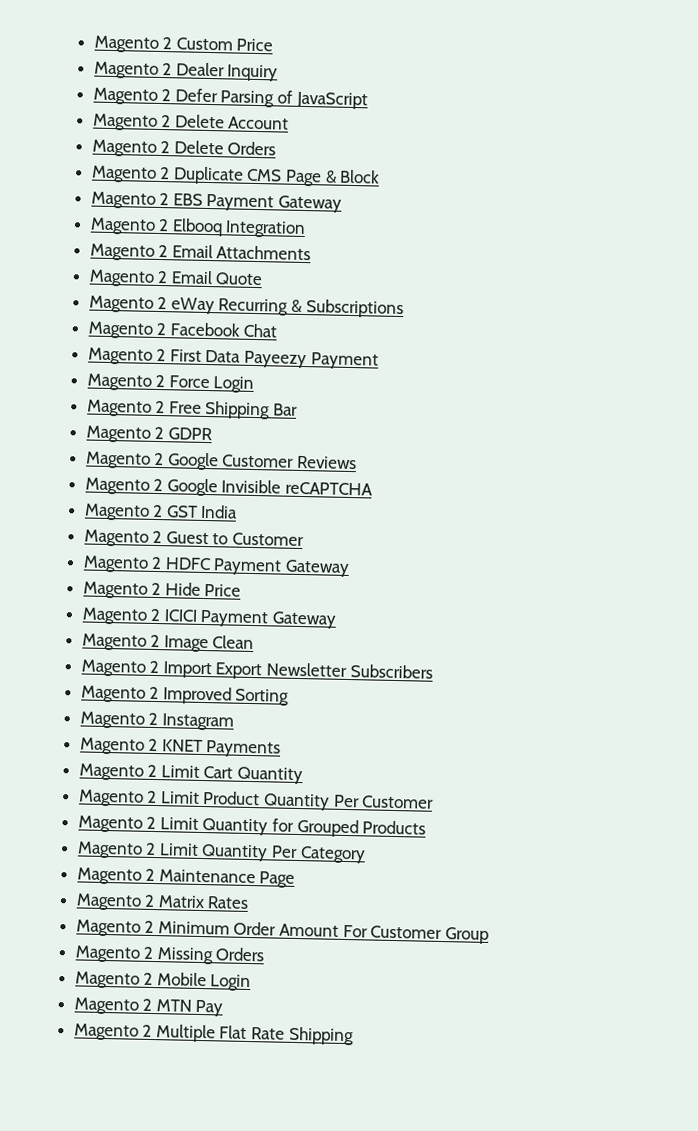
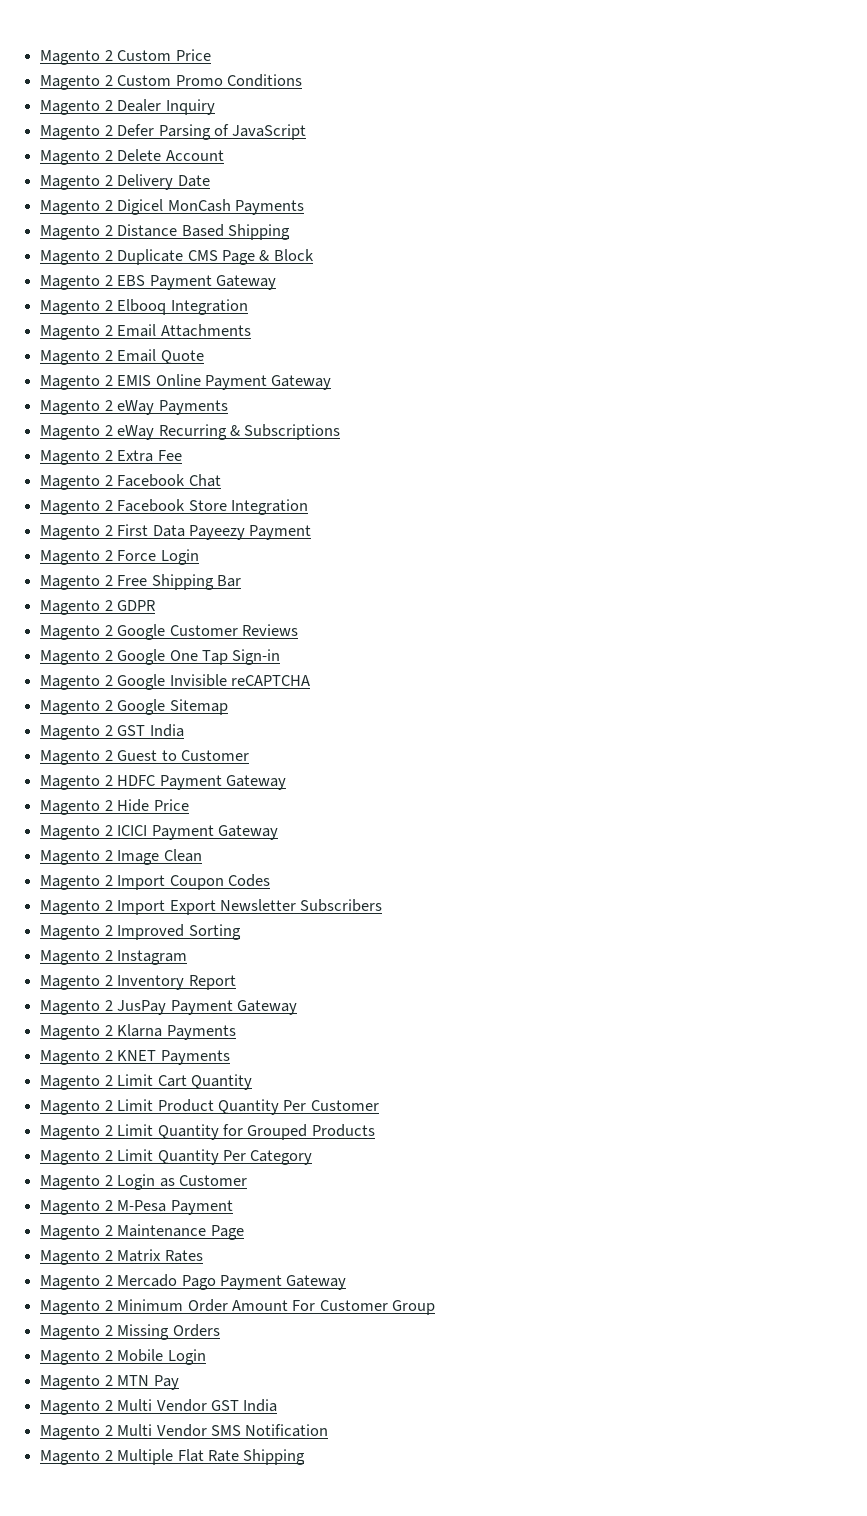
+ Magento 2 Custom Promo Conditions
- Magento 2 Delete Orders
+ Magento 2 Delivery Date
+ Magento 2 Digicel MonCash Payments
+ Magento 2 Distance Based Shipping
+ Magento 2 EMIS Online Payment Gateway
+ Magento 2 eWay Payments
+ Magento 2 Extra Fee
+ Magento 2 Facebook Store Integration
+ Magento 2 Google One Tap Sign-in
+ Magento 2 Google Sitemap
+ Magento 2 Import Coupon Codes
+ Magento 2 Inventory Report
+ Magento 2 JusPay Payment Gateway
+ Magento 2 Klarna Payments
+ Magento 2 Login as Customer
+ Magento 2 M-Pesa Payment
+ Magento 2 Mercado Pago Payment Gateway
+ Magento 2 Multi Vendor GST India
+ Magento 2 Multi Vendor SMS Notification

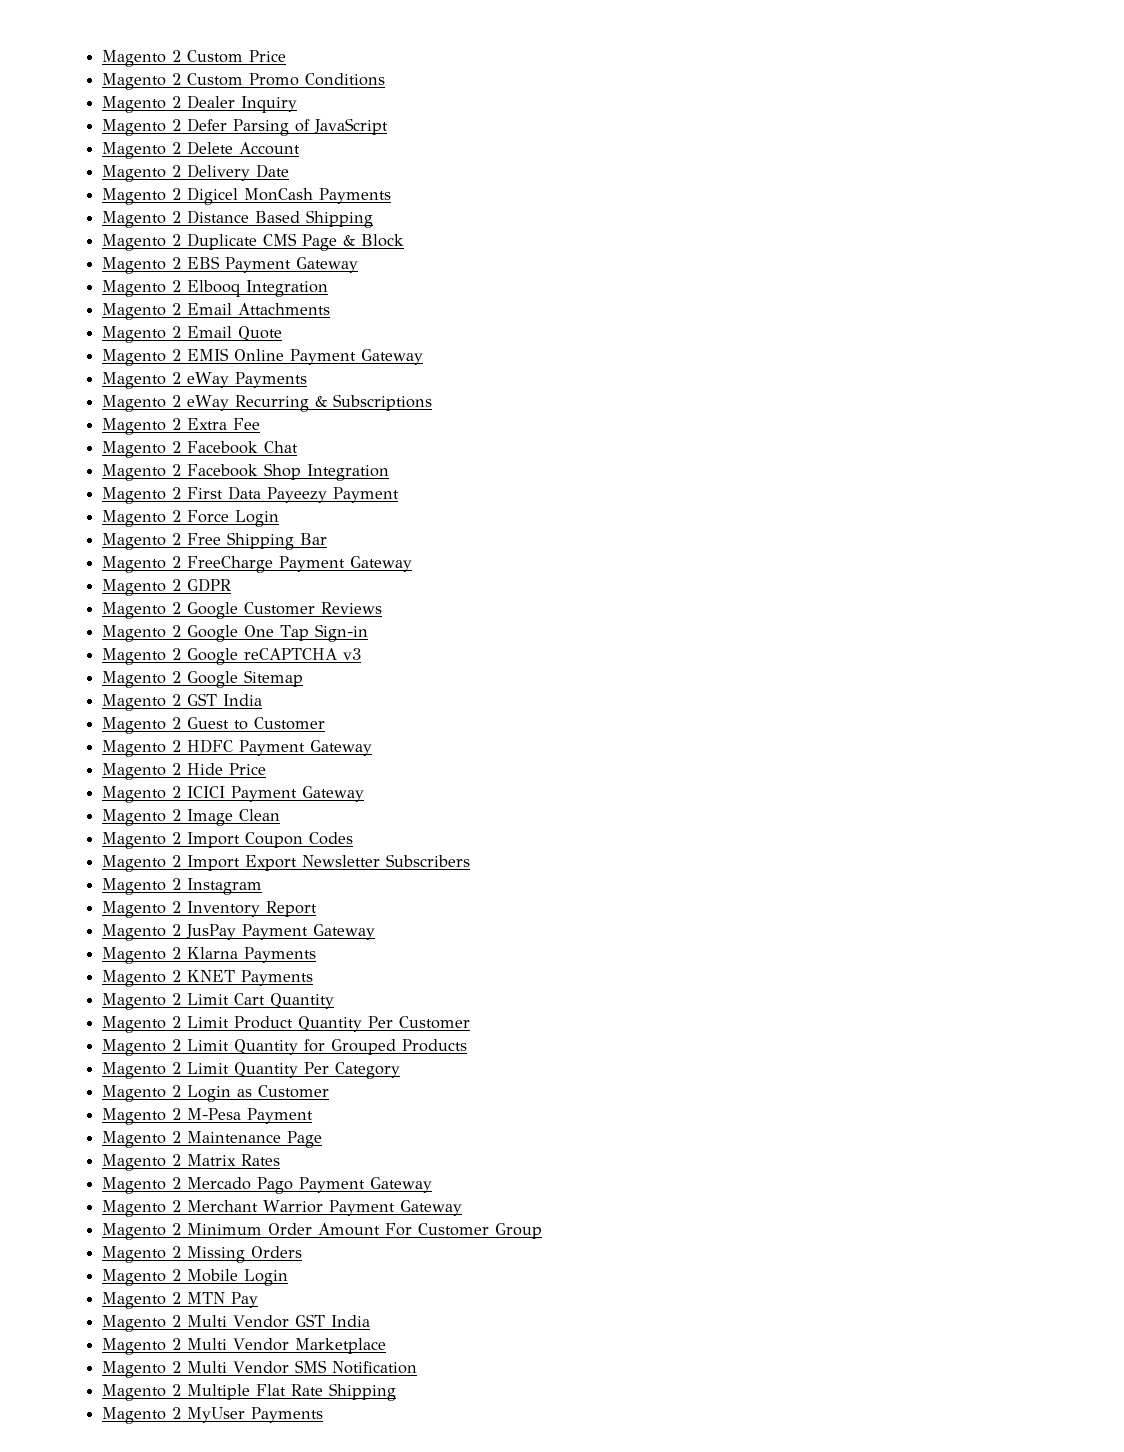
- Magento 2 Facebook Store Integration
+ Magento 2 Facebook Shop Integration
+ Magento 2 FreeCharge Payment Gateway
- Magento 2 Google Invisible reCAPTCHA
+ Magento 2 Google reCAPTCHA v3
- Magento 2 Improved Sorting
+ Magento 2 Merchant Warrior Payment Gateway
+ Magento 2 Multi Vendor Marketplace
+ Magento 2 MyUser Payments

